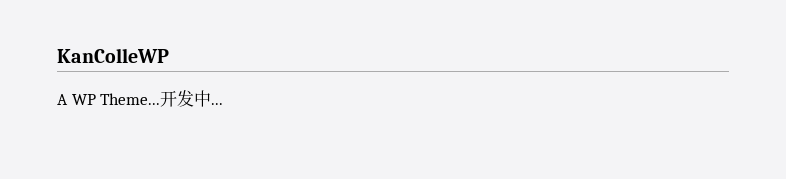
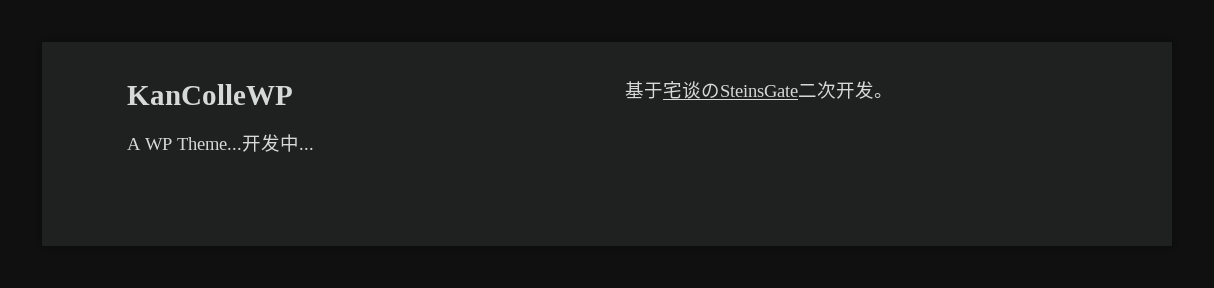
+ 基于宅谈のSteinsGate二次开发。

